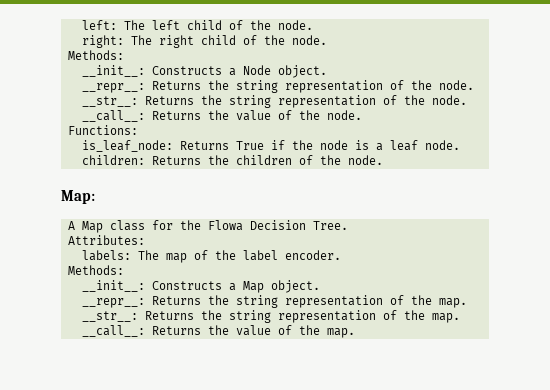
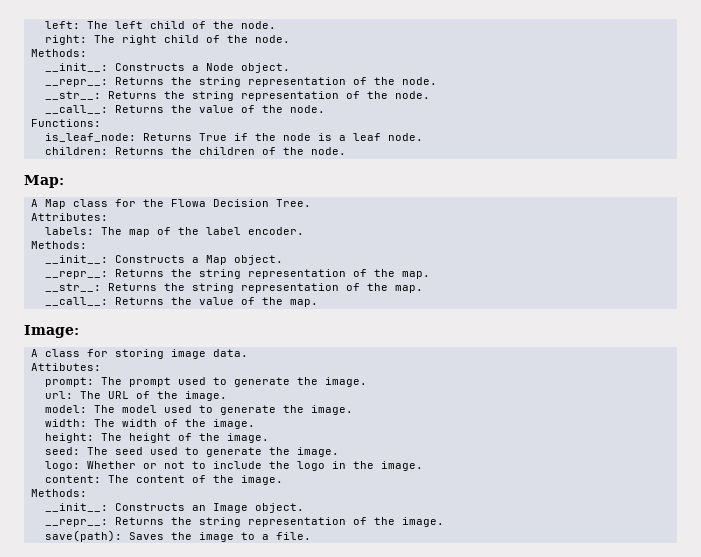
+ Image:
+ A class for storing image data.
+ Attibutes:
+ prompt: The prompt used to generate the image.
+ url: The URL of the image.
+ model: The model used to generate the image.
+ width: The width of the image.
+ height: The height of the image.
+ seed: The seed used to generate the image.
+ logo: Whether or not to include the logo in the image.
+ content: The content of the image.
+ Methods:
+ __init__: Constructs an Image object.
+ __repr__: Returns the string representation of the image.
+ save(path): Saves the image to a file.

